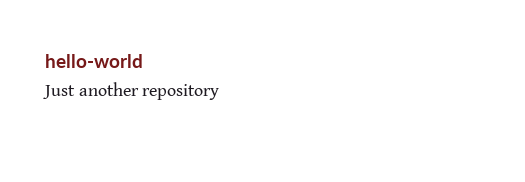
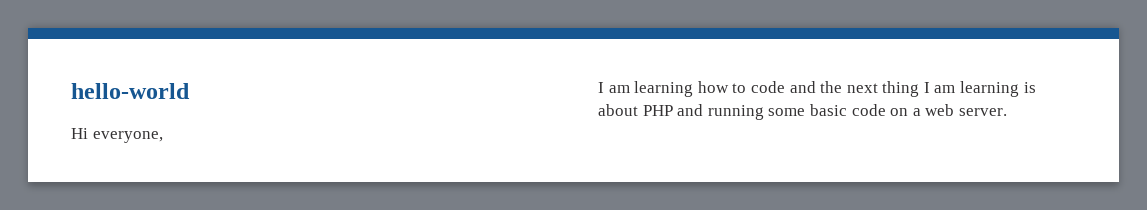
- Just another repository
+ Hi everyone,
+ I am learning how to code and the next thing I am learning is about PHP and running some basic code on a web server.

